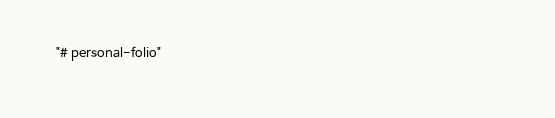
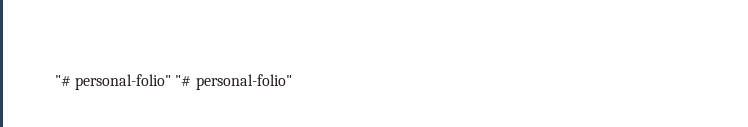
- "# personal-folio"
+ "# personal-folio" "# personal-folio"

